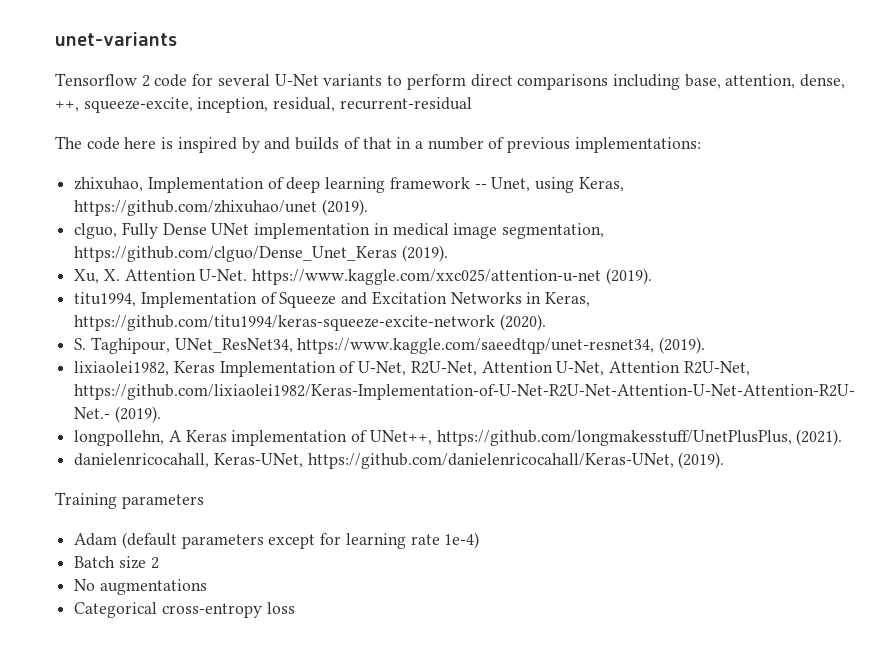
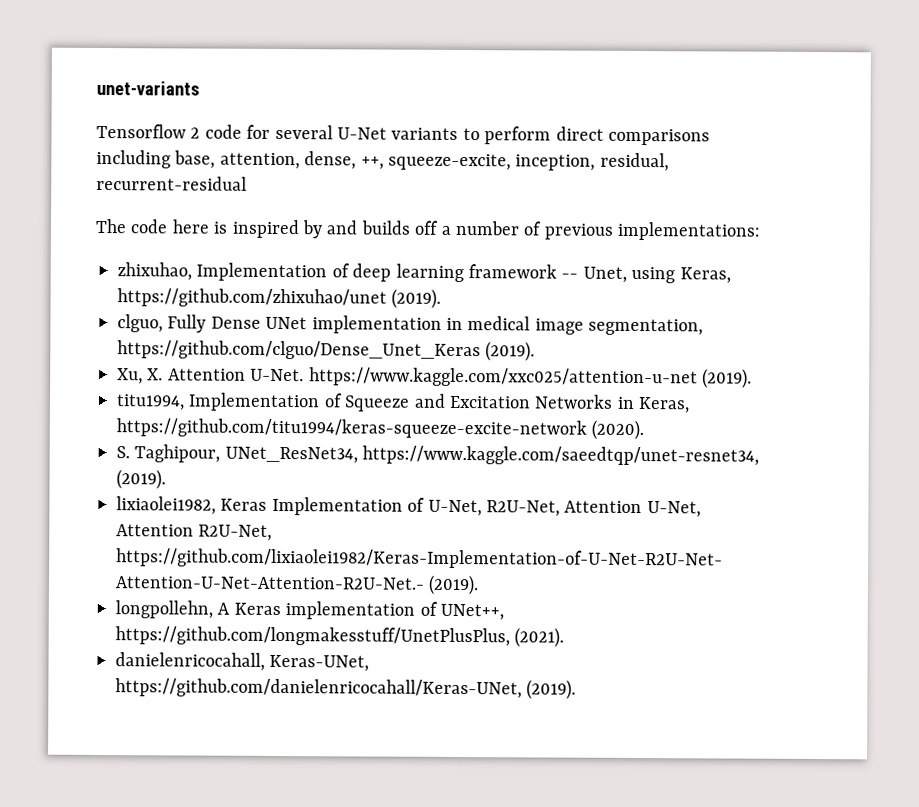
- The code here is inspired by and builds of that in a number of previous implementations:
+ The code here is inspired by and builds off a number of previous implementations:
- Training parameters
- Adam (default parameters except for learning rate 1e-4)
- Batch size 2
- No augmentations
- Categorical cross-entropy loss

